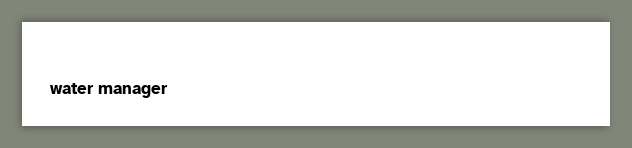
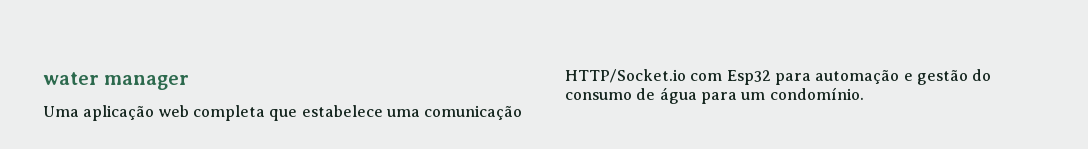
+ Uma aplicação web completa que estabelece uma comunicação HTTP/Socket.io com Esp32 para automação e gestão do consumo de água para um condomínio.

